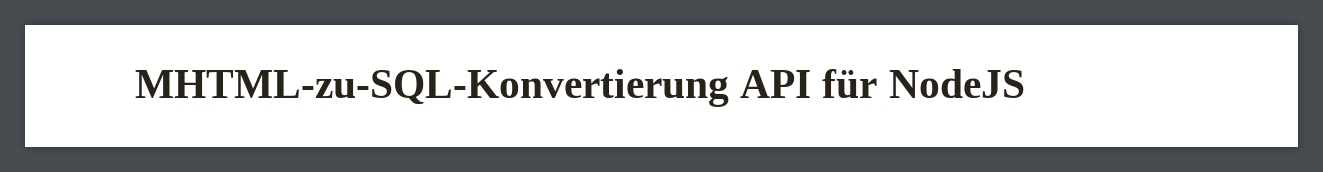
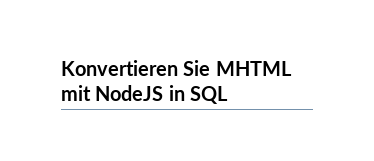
- MHTML-zu-SQL-Konvertierung API für NodeJS
+ Konvertieren Sie MHTML mit NodeJS in SQL

